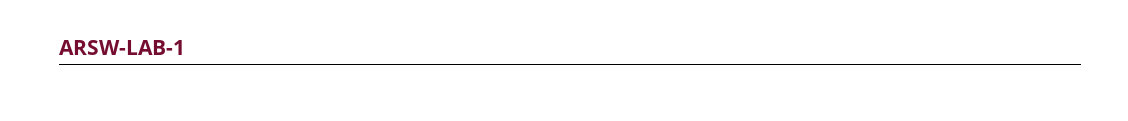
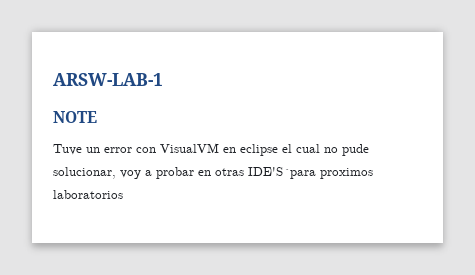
+ NOTE
+ Tuve un error con VisualVM en eclipse el cual no pude solucionar, voy a probar en otras IDE'S´para proximos laboratorios

